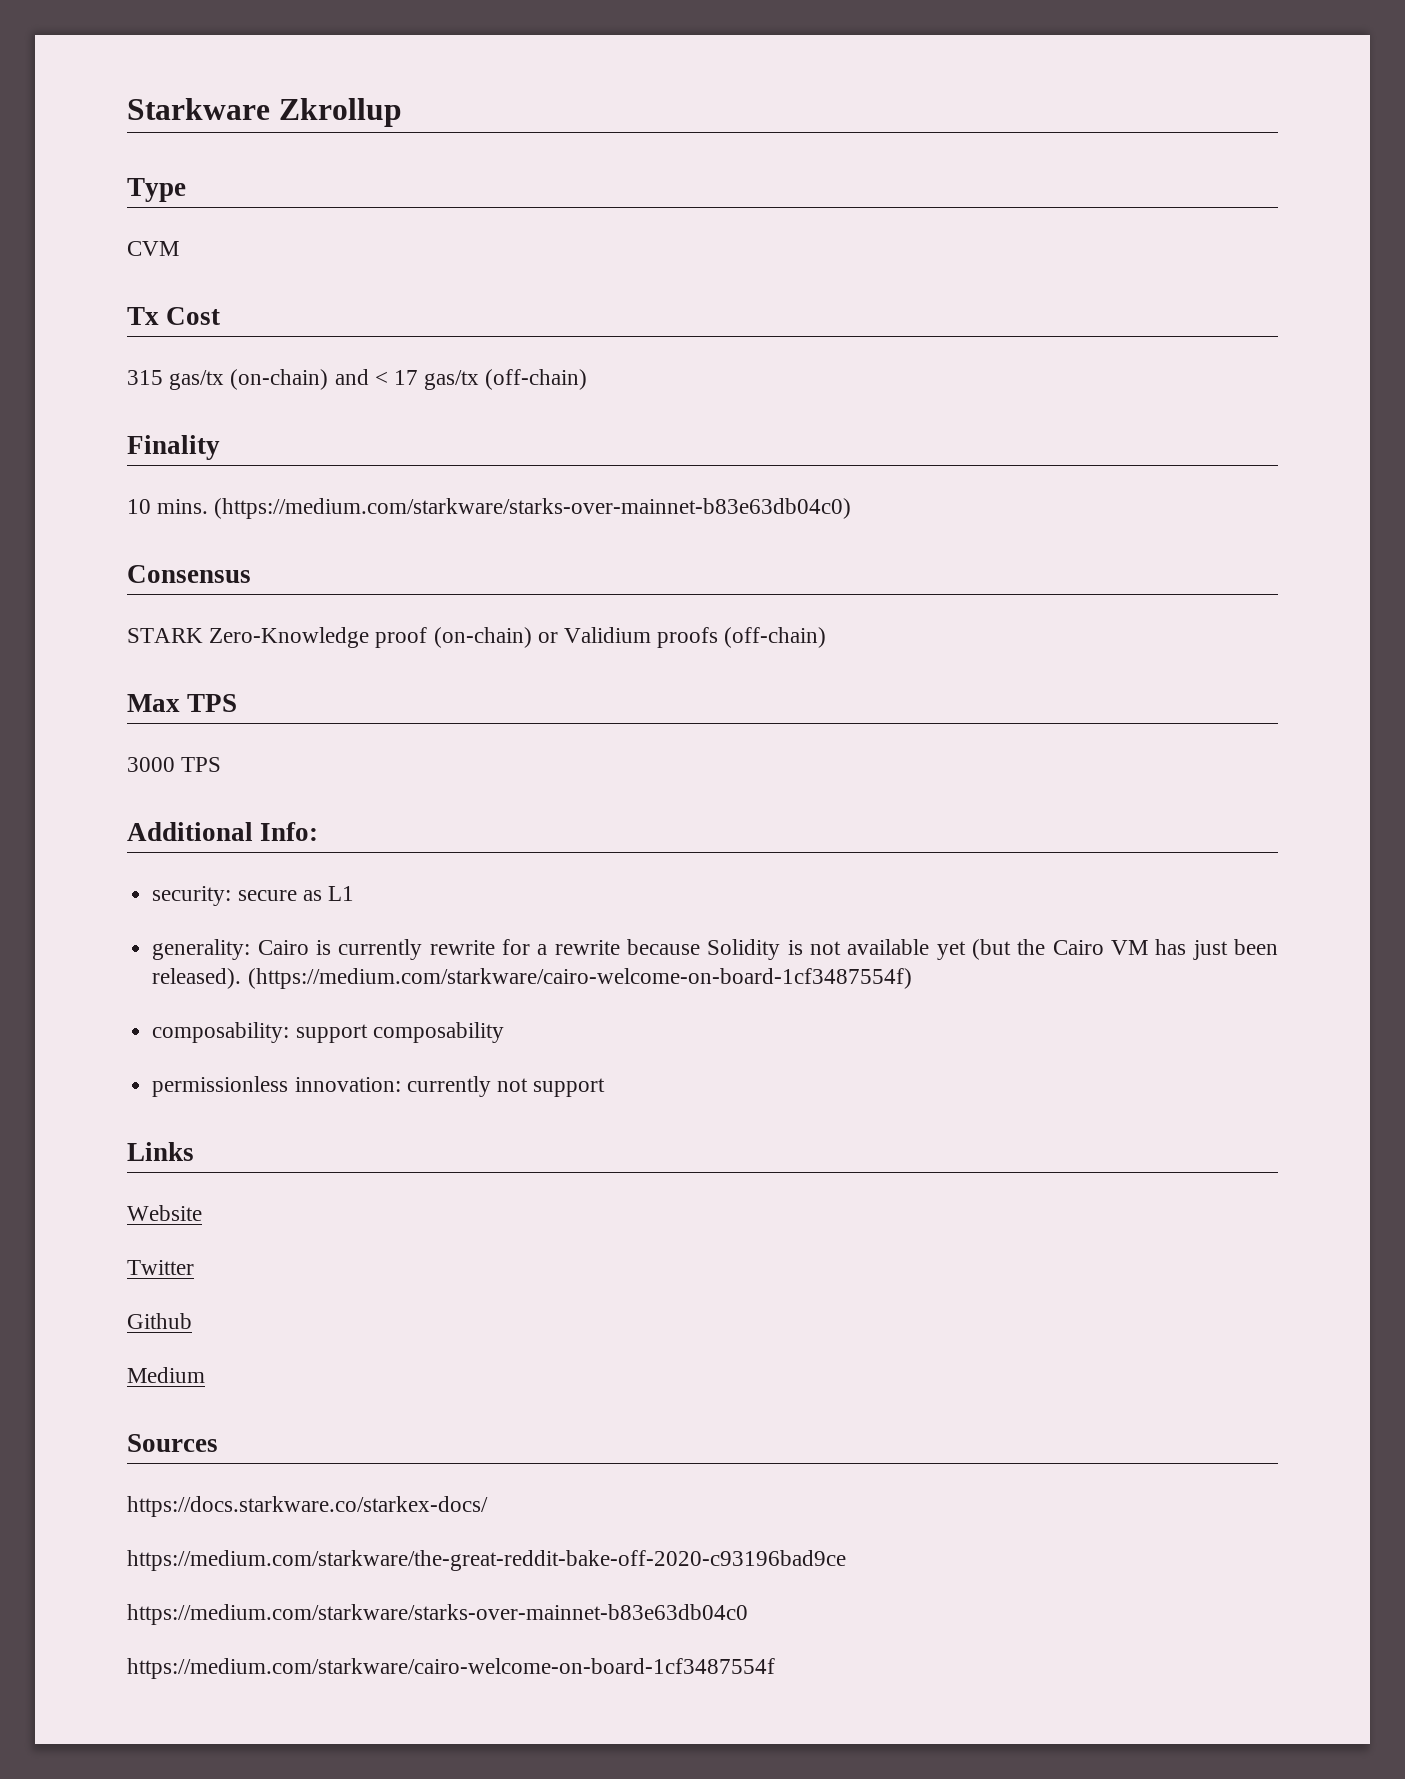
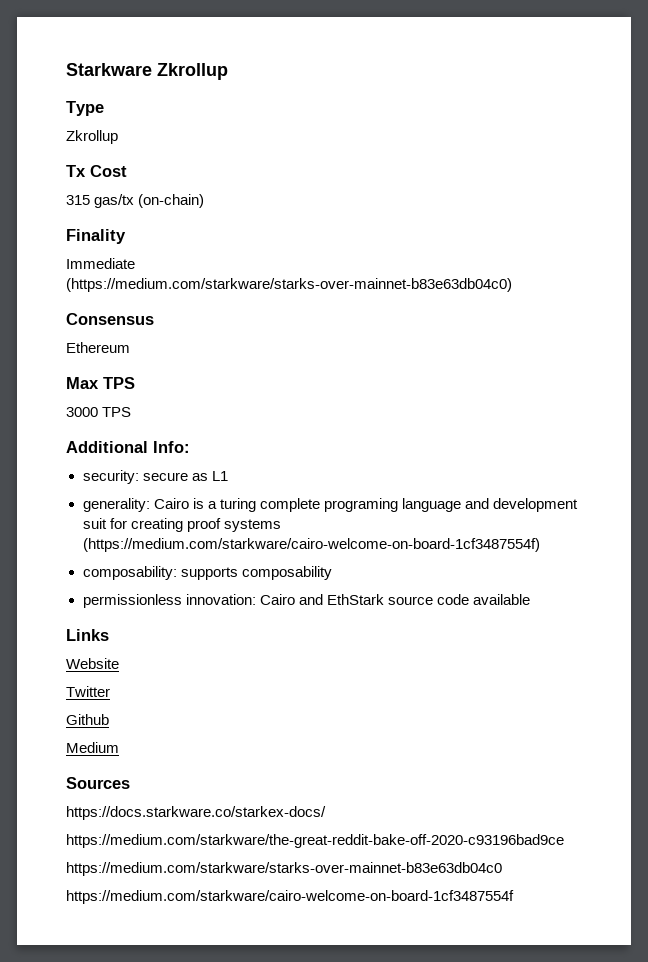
  Type
- CVM
+ Zkrollup
- 315 gas/tx (on-chain) and < 17 gas/tx (off-chain)
+ 315 gas/tx (on-chain)
- 10 mins. (https://medium.com/starkware/starks-over-mainnet-b83e63db04c0)
+ Immediate (https://medium.com/starkware/starks-over-mainnet-b83e63db04c0)
- STARK Zero-Knowledge proof (on-chain) or Validium proofs (off-chain)
+ Ethereum
- generality: Cairo is currently rewrite for a rewrite because Solidity is not available yet (but the Cairo VM has just been released). (https://medium.com/starkware/cairo-welcome-on-board-1cf3487554f)
+ generality: Cairo is a turing complete programing language and development suit for creating proof systems (https://medium.com/starkware/cairo-welcome-on-board-1cf3487554f)
- composability: support composability
+ composability: supports composability
- permissionless innovation: currently not support
+ permissionless innovation: Cairo and EthStark source code available

